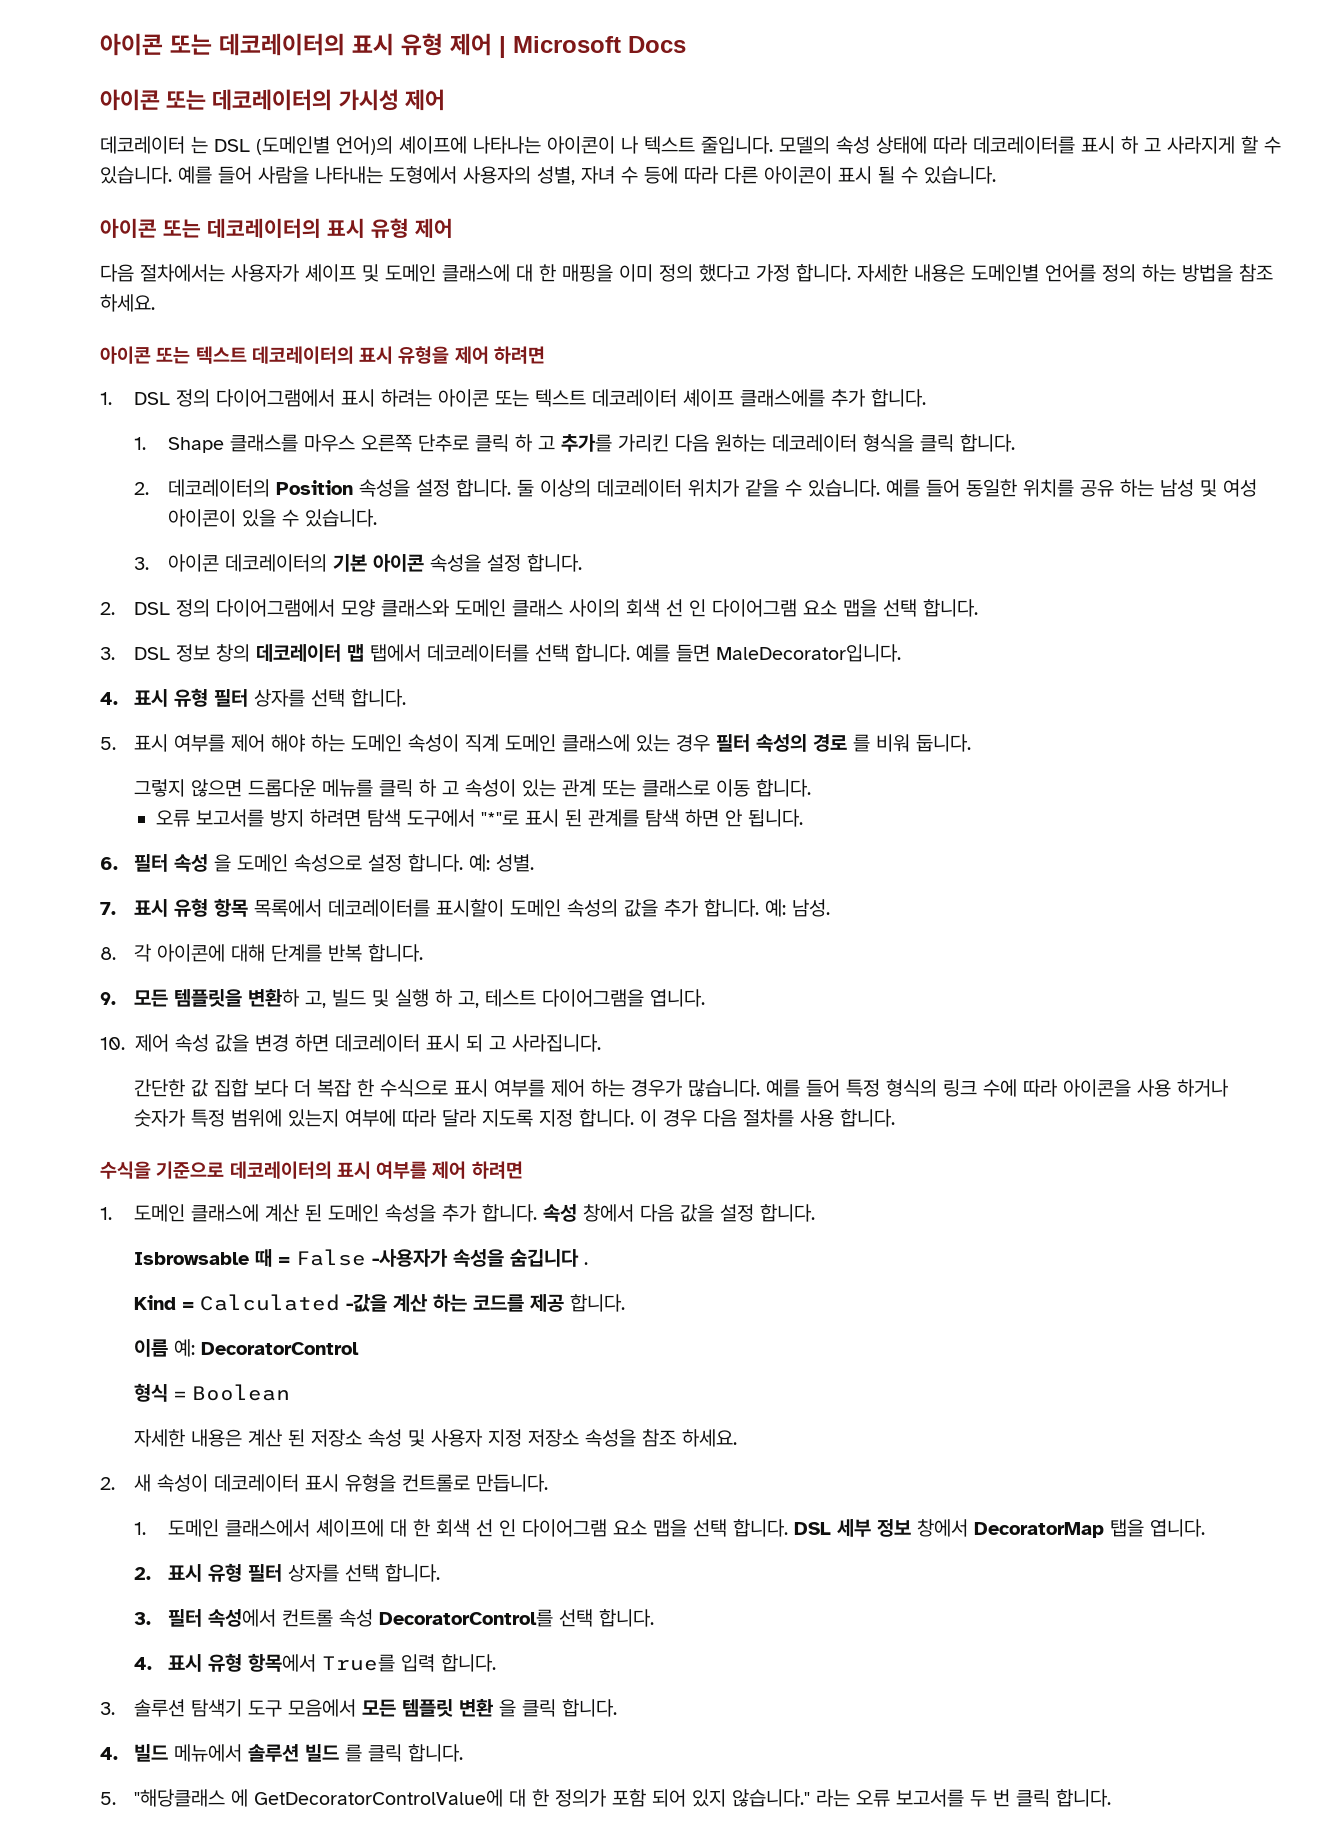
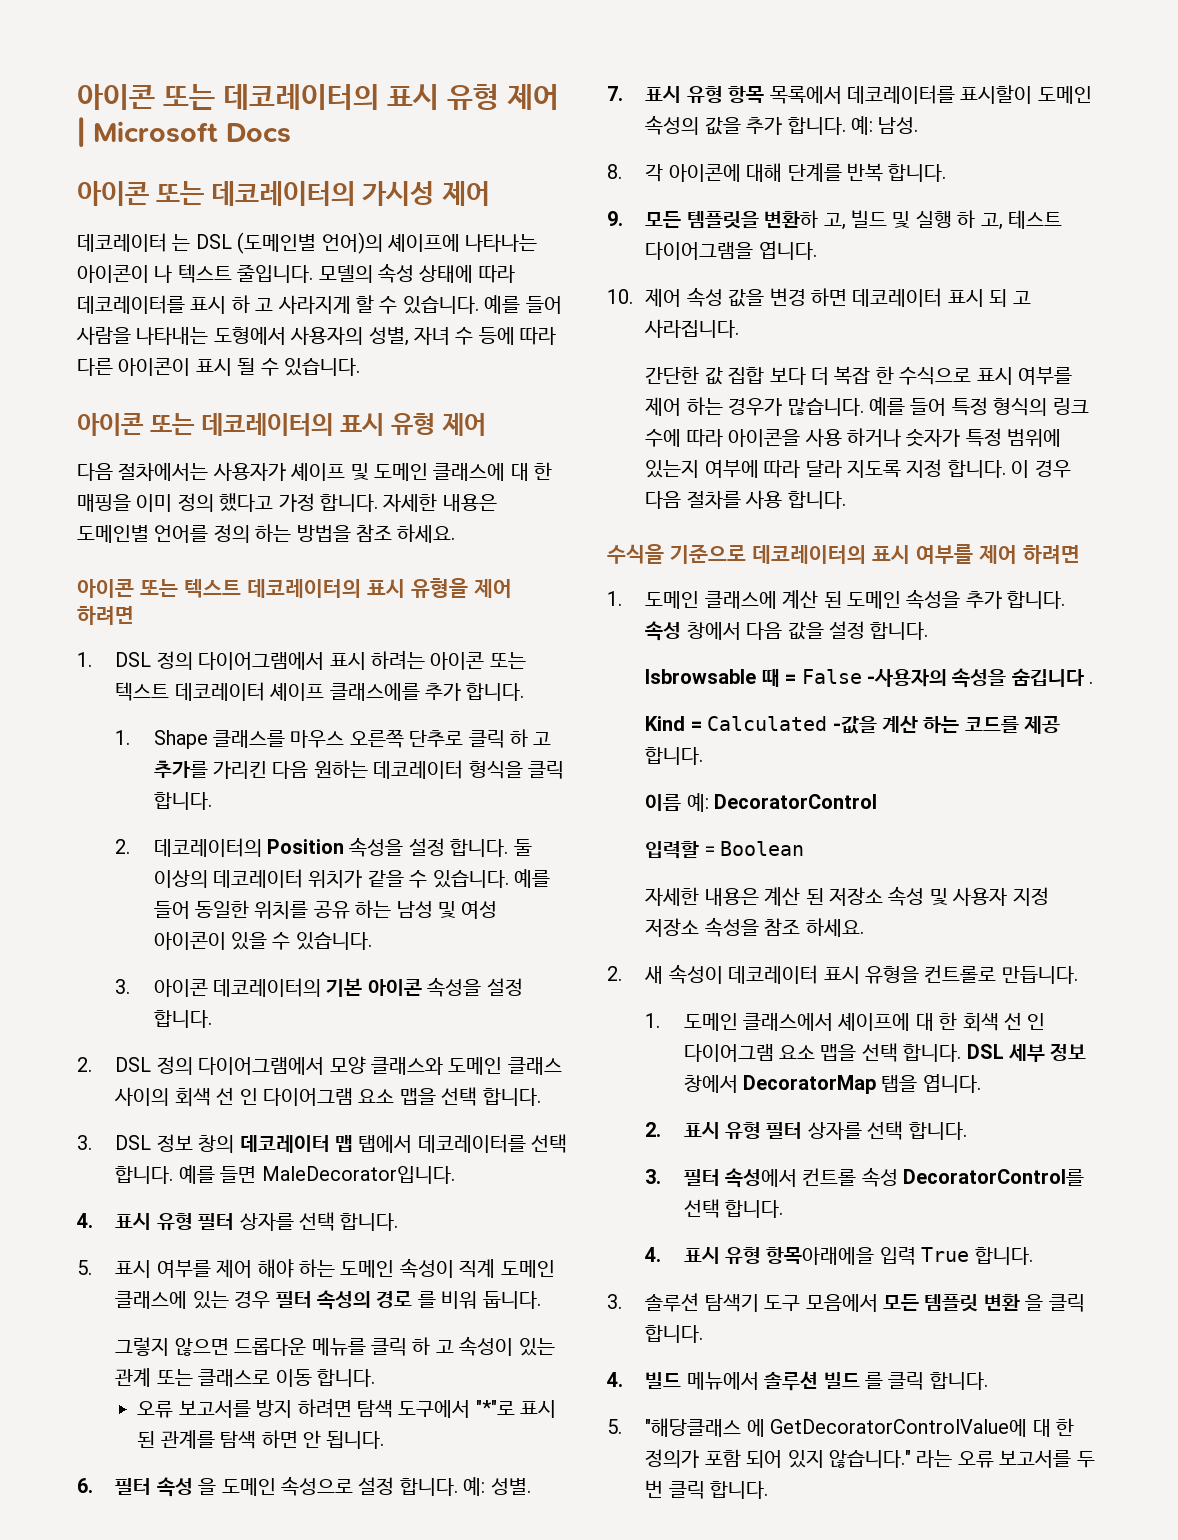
- Isbrowsable 때 = False -사용자가 속성을 숨깁니다 .
+ Isbrowsable 때 = False -사용자의 속성을 숨깁니다 .
- 형식 = Boolean
+ 입력할 = Boolean
- 4. 표시 유형 항목에서 True를 입력 합니다.
+ 4. 표시 유형 항목아래에을 입력 True 합니다.

